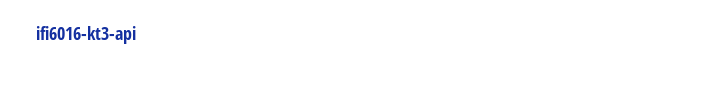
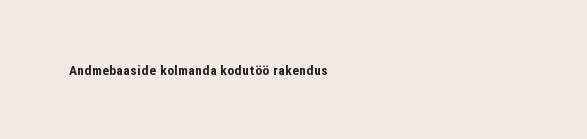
- ifi6016-kt3-api
+ Andmebaaside kolmanda kodutöö rakendus

